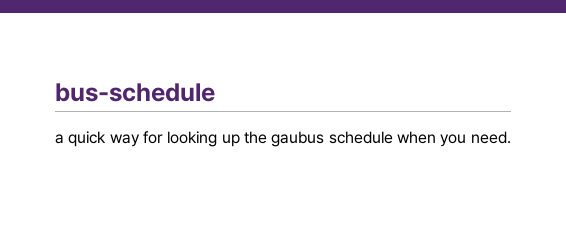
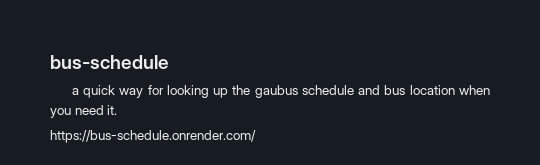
- a quick way for looking up the gaubus schedule when you need.
+ a quick way for looking up the gaubus schedule and bus location when you need it.
+ https://bus-schedule.onrender.com/

